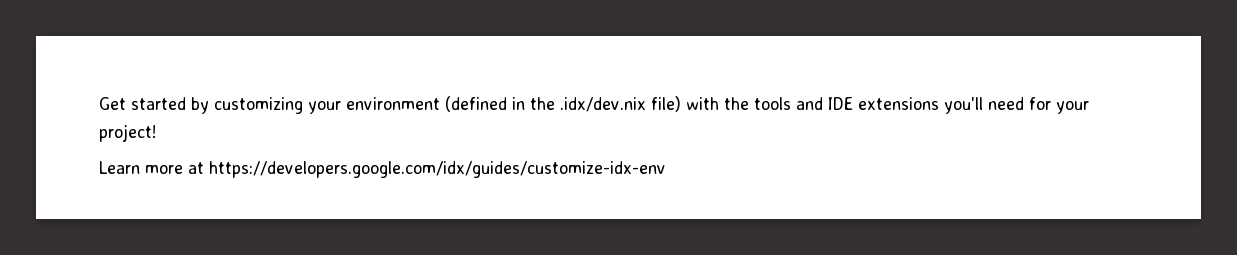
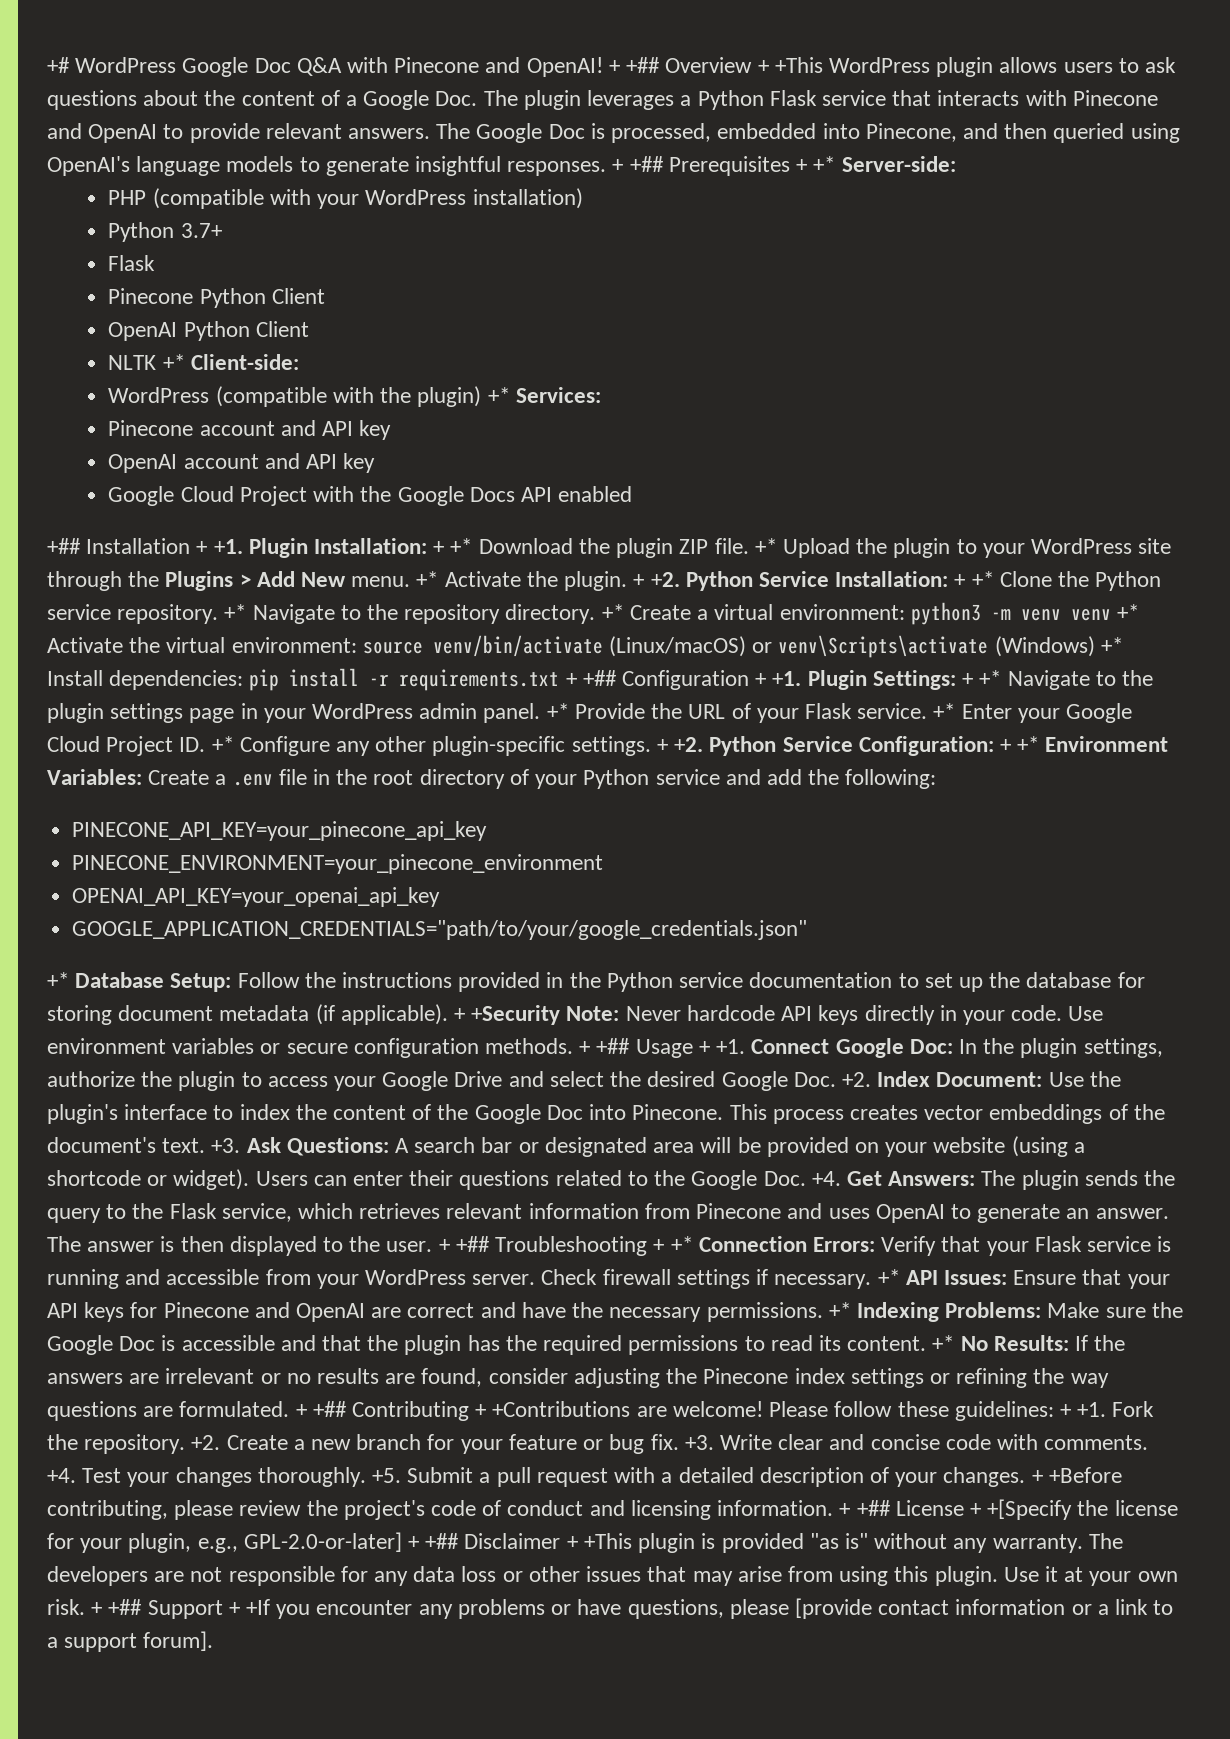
- Get started by customizing your environment (defined in the .idx/dev.nix file) with the tools and IDE extensions you'll need for your project!
- Learn more at https://developers.google.com/idx/guides/customize-idx-env
+ +# WordPress Google Doc Q&A with Pinecone and OpenAI! + +## Overview + +This WordPress plugin allows users to ask questions about the content of a Google Doc. The plugin leverages a Python Flask service that interacts with Pinecone and OpenAI to provide relevant answers. The Google Doc is processed, embedded into Pinecone, and then queried using OpenAI's language models to generate insightful responses. + +## Prerequisites + +* Server-side:
+ PHP (compatible with your WordPress installation)
+ Python 3.7+
+ Flask
+ Pinecone Python Client
+ OpenAI Python Client
+ NLTK +* Client-side:
+ WordPress (compatible with the plugin) +* Services:
+ Pinecone account and API key
+ OpenAI account and API key
+ Google Cloud Project with the Google Docs API enabled
+ +## Installation + +1. Plugin Installation: + +* Download the plugin ZIP file. +* Upload the plugin to your WordPress site through the Plugins > Add New menu. +* Activate the plugin. + +2. Python Service Installation: + +* Clone the Python service repository. +* Navigate to the repository directory. +* Create a virtual environment: python3 -m venv venv +* Activate the virtual environment: source venv/bin/activate (Linux/macOS) or venv\Scripts\activate (Windows) +* Install dependencies: pip install -r requirements.txt + +## Configuration + +1. Plugin Settings: + +* Navigate to the plugin settings page in your WordPress admin panel. +* Provide the URL of your Flask service. +* Enter your Google Cloud Project ID. +* Configure any other plugin-specific settings. + +2. Python Service Configuration: + +* Environment Variables: Create a .env file in the root directory of your Python service and add the following:
+ PINECONE_API_KEY=your_pinecone_api_key
+ PINECONE_ENVIRONMENT=your_pinecone_environment
+ OPENAI_API_KEY=your_openai_api_key
+ GOOGLE_APPLICATION_CREDENTIALS="path/to/your/google_credentials.json"
+ +* Database Setup: Follow the instructions provided in the Python service documentation to set up the database for storing document metadata (if applicable). + +Security Note: Never hardcode API keys directly in your code. Use environment variables or secure configuration methods. + +## Usage + +1. Connect Google Doc: In the plugin settings, authorize the plugin to access your Google Drive and select the desired Google Doc. +2. Index Document: Use the plugin's interface to index the content of the Google Doc into Pinecone. This process creates vector embeddings of the document's text. +3. Ask Questions: A search bar or designated area will be provided on your website (using a shortcode or widget). Users can enter their questions related to the Google Doc. +4. Get Answers: The plugin sends the query to the Flask service, which retrieves relevant information from Pinecone and uses OpenAI to generate an answer. The answer is then displayed to the user. + +## Troubleshooting + +* Connection Errors: Verify that your Flask service is running and accessible from your WordPress server. Check firewall settings if necessary. +* API Issues: Ensure that your API keys for Pinecone and OpenAI are correct and have the necessary permissions. +* Indexing Problems: Make sure the Google Doc is accessible and that the plugin has the required permissions to read its content. +* No Results: If the answers are irrelevant or no results are found, consider adjusting the Pinecone index settings or refining the way questions are formulated. + +## Contributing + +Contributions are welcome! Please follow these guidelines: + +1. Fork the repository. +2. Create a new branch for your feature or bug fix. +3. Write clear and concise code with comments. +4. Test your changes thoroughly. +5. Submit a pull request with a detailed description of your changes. + +Before contributing, please review the project's code of conduct and licensing information. + +## License + +[Specify the license for your plugin, e.g., GPL-2.0-or-later] + +## Disclaimer + +This plugin is provided "as is" without any warranty. The developers are not responsible for any data loss or other issues that may arise from using this plugin. Use it at your own risk. + +## Support + +If you encounter any problems or have questions, please [provide contact information or a link to a support forum].

